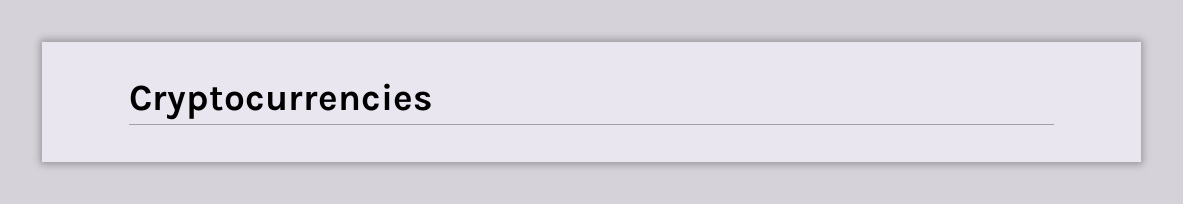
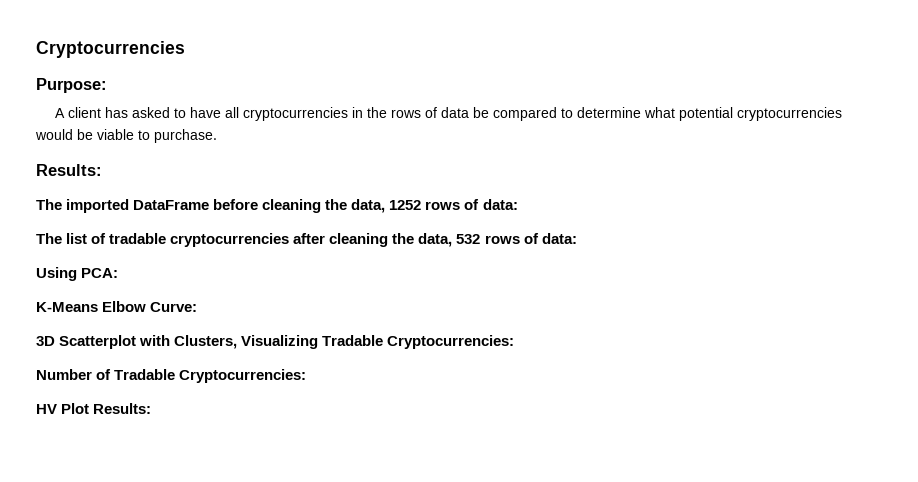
+ Purpose:
+ A client has asked to have all cryptocurrencies in the rows of data be compared to determine what potential cryptocurrencies would be viable to purchase.
+ Results:
+ The imported DataFrame before cleaning the data, 1252 rows of data:
+ The list of tradable cryptocurrencies after cleaning the data, 532 rows of data:
+ Using PCA:
+ K-Means Elbow Curve:
+ 3D Scatterplot with Clusters, Visualizing Tradable Cryptocurrencies:
+ Number of Tradable Cryptocurrencies:
+ HV Plot Results:

